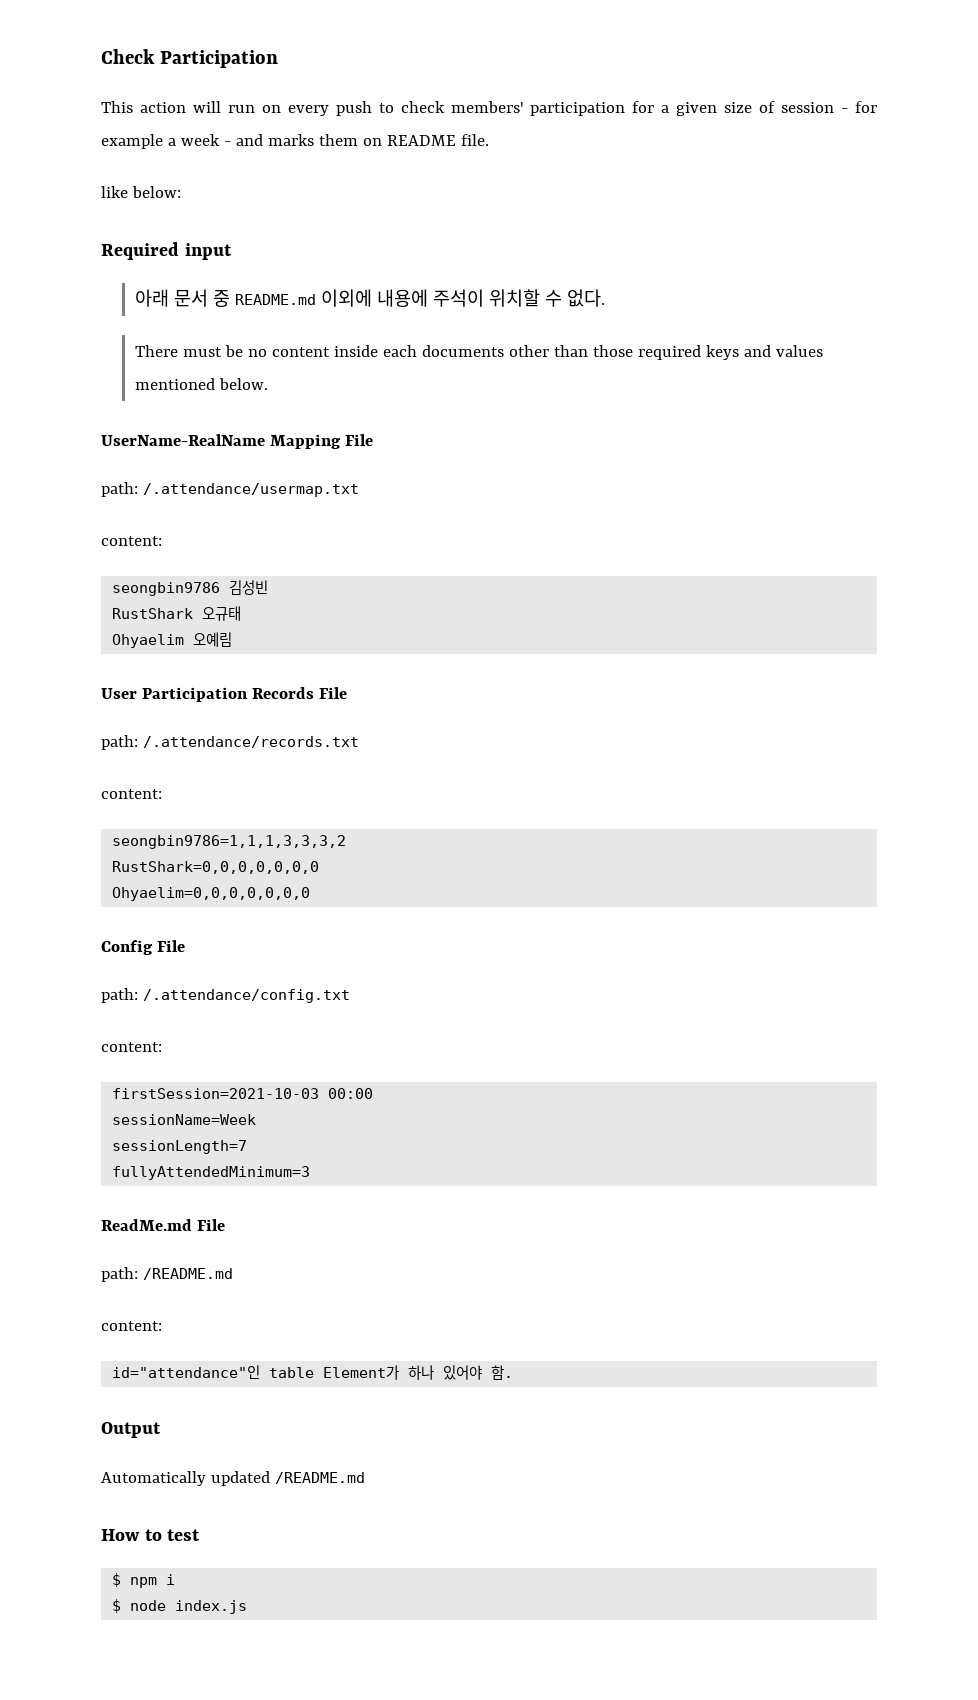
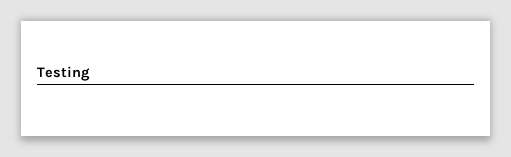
- Check Participation
- This action will run on every push to check members' participation for a given size of session - for example a week - and marks them on README file.
- like below:
- Required input
- 아래 문서 중 README.md 이외에 내용에 주석이 위치할 수 없다.
- There must be no content inside each documents other than those required keys and values mentioned below.
- UserName-RealName Mapping File
- path: /.attendance/usermap.txt
- content:
- seongbin9786 김성빈
- RustShark 오규태
- Ohyaelim 오예림
- User Participation Records File
- path: /.attendance/records.txt
- content:
- seongbin9786=1,1,1,3,3,3,2
- RustShark=0,0,0,0,0,0,0
- Ohyaelim=0,0,0,0,0,0,0
- Config File
- path: /.attendance/config.txt
- content:
- firstSession=2021-10-03 00:00
- sessionName=Week
- sessionLength=7
- fullyAttendedMinimum=3
- ReadMe.md File
- path: /README.md
- content:
- id="attendance"인 table Element가 하나 있어야 함.
- Output
- Automatically updated /README.md
- How to test
- $ npm i
- $ node index.js
+ Testing

